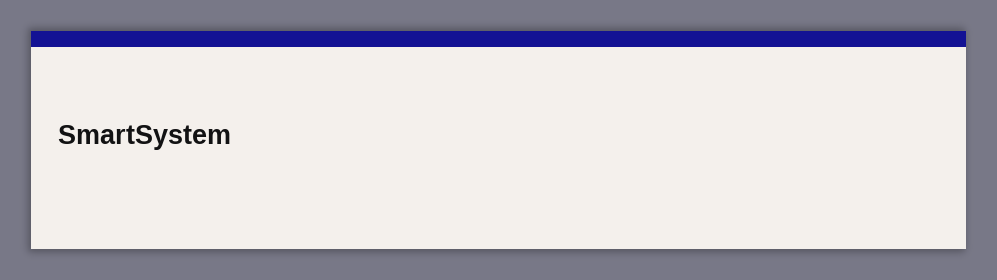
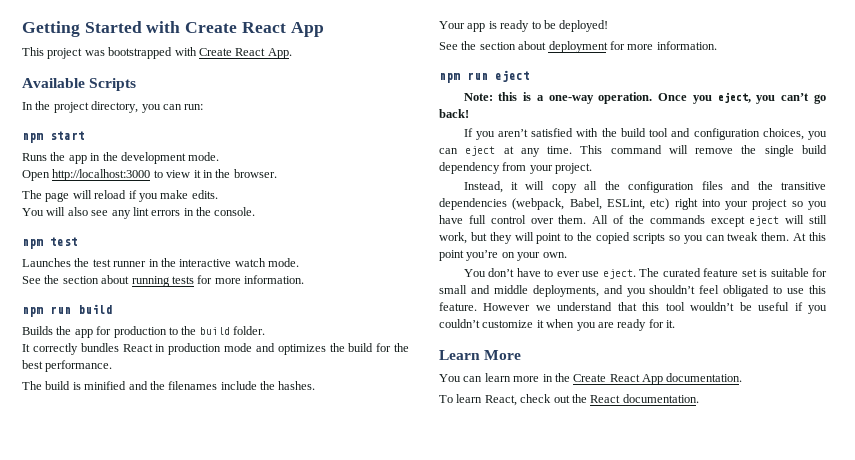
- SmartSystem
+ Getting Started with Create React App
+ This project was bootstrapped with Create React App.
+ Available Scripts
+ In the project directory, you can run:
+ npm start
+ Runs the app in the development mode.
+ Open http://localhost:3000 to view it in the browser.
+ The page will reload if you make edits.
+ You will also see any lint errors in the console.
+ npm test
+ Launches the test runner in the interactive watch mode.
+ See the section about running tests for more information.
+ npm run build
+ Builds the app for production to the build folder.
+ It correctly bundles React in production mode and optimizes the build for the best performance.
+ The build is minified and the filenames include the hashes.
+ Your app is ready to be deployed!
+ See the section about deployment for more information.
+ npm run eject
+ Note: this is a one-way operation. Once you eject, you can’t go back!
+ If you aren’t satisfied with the build tool and configuration choices, you can eject at any time. This command will remove the single build dependency from your project.
+ Instead, it will copy all the configuration files and the transitive dependencies (webpack, Babel, ESLint, etc) right into your project so you have full control over them. All of the commands except eject will still work, but they will point to the copied scripts so you can tweak them. At this point you’re on your own.
+ You don’t have to ever use eject. The curated feature set is suitable for small and middle deployments, and you shouldn’t feel obligated to use this feature. However we understand that this tool wouldn’t be useful if you couldn’t customize it when you are ready for it.
+ Learn More
+ You can learn more in the Create React App documentation.
+ To learn React, check out the React documentation.

